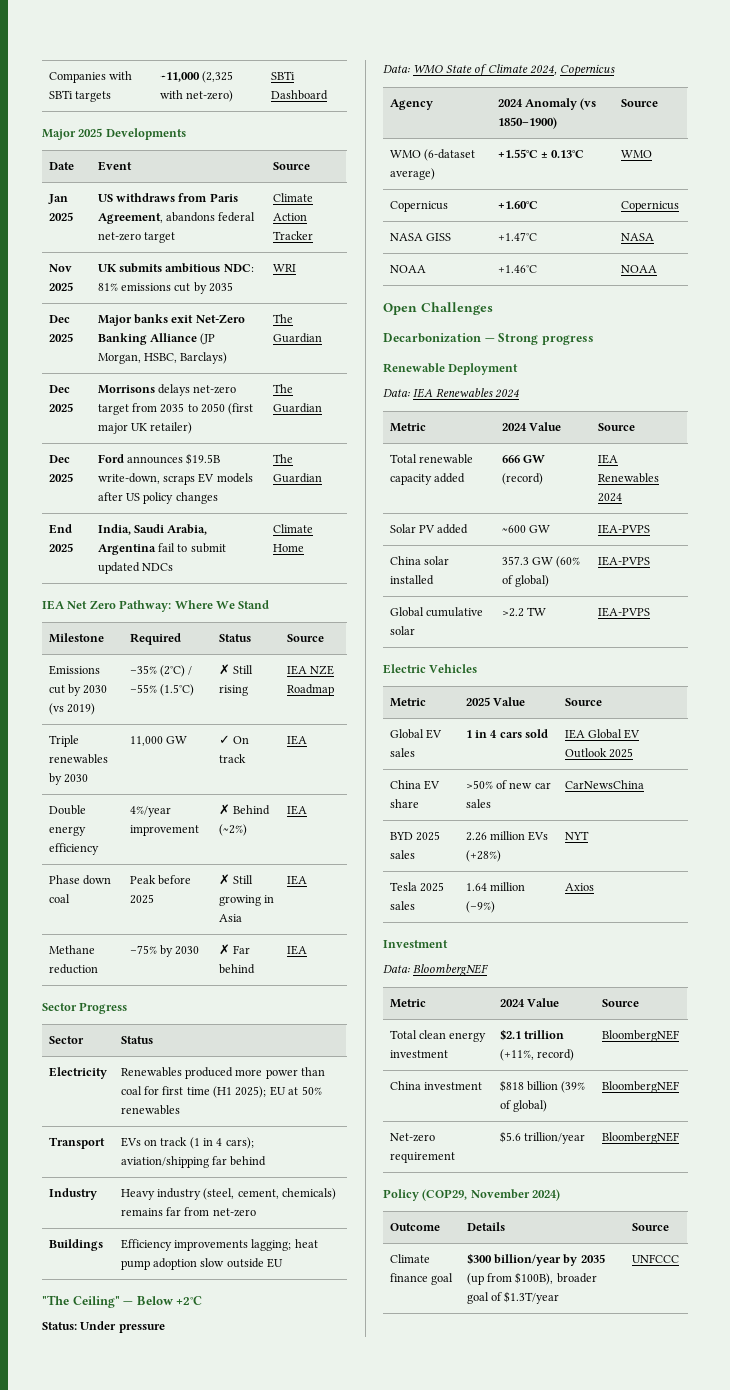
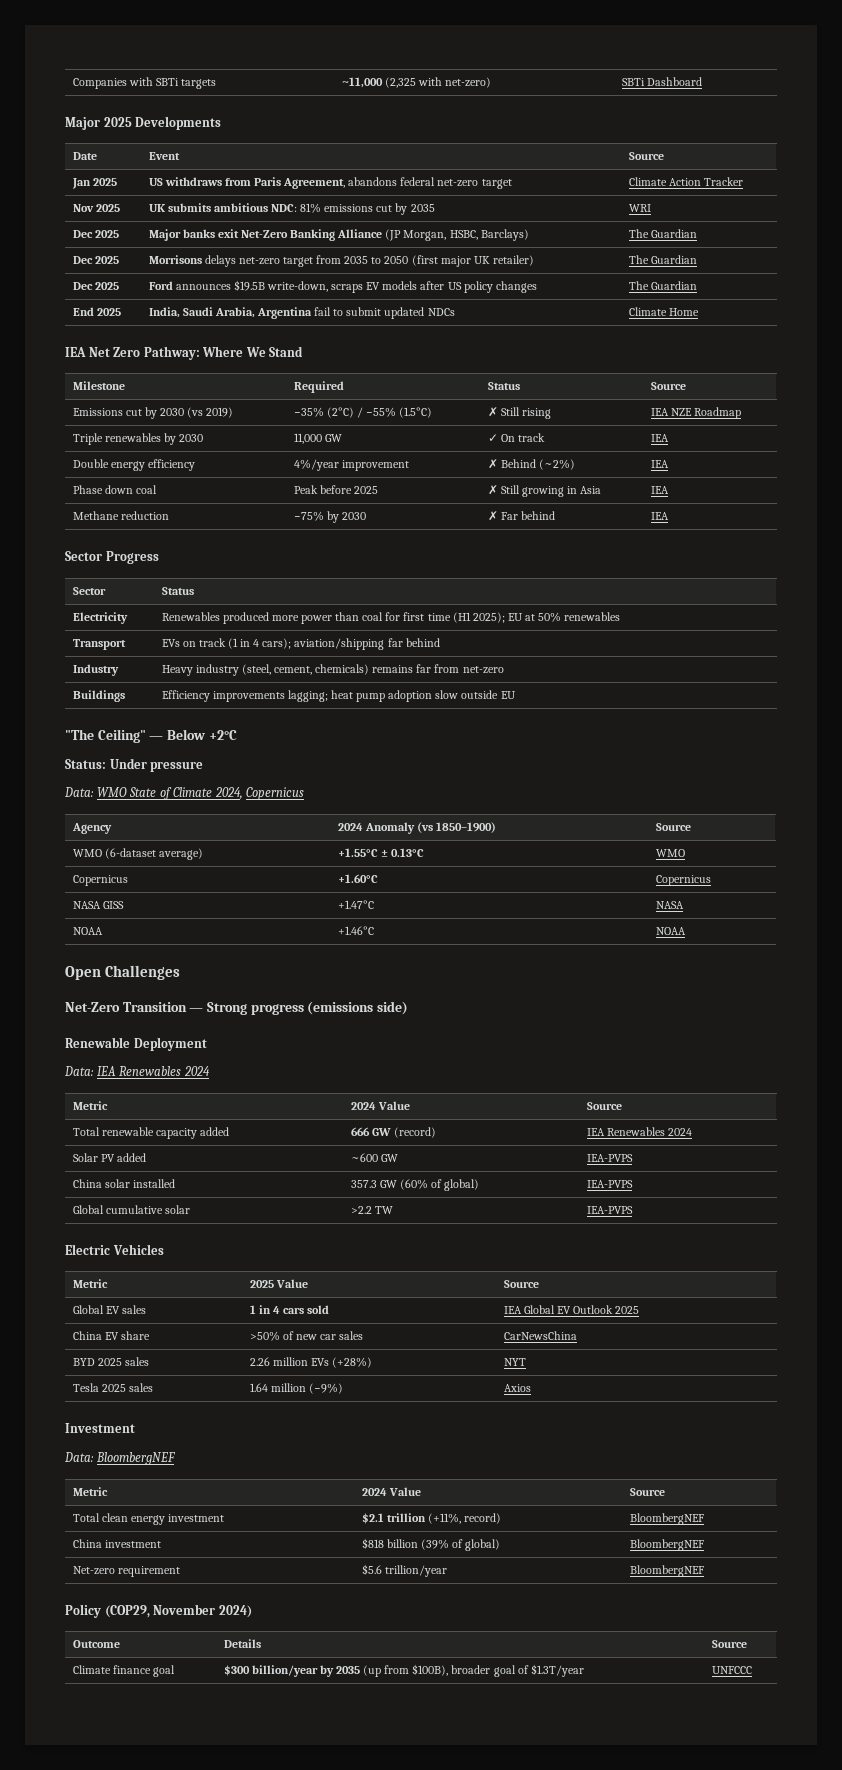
- Decarbonization — Strong progress
+ Net-Zero Transition — Strong progress (emissions side)

